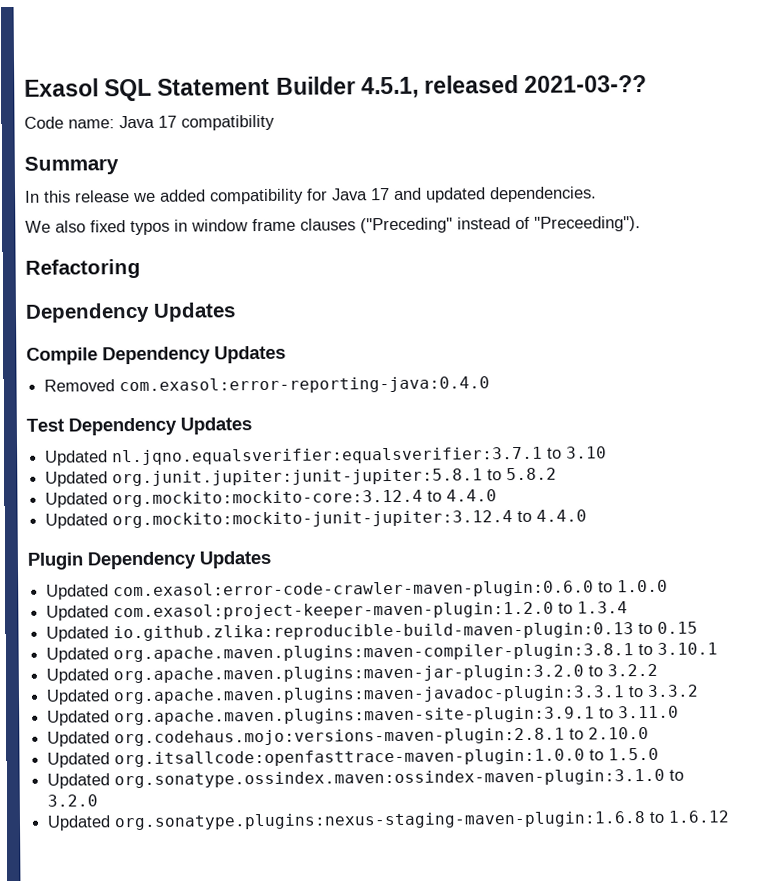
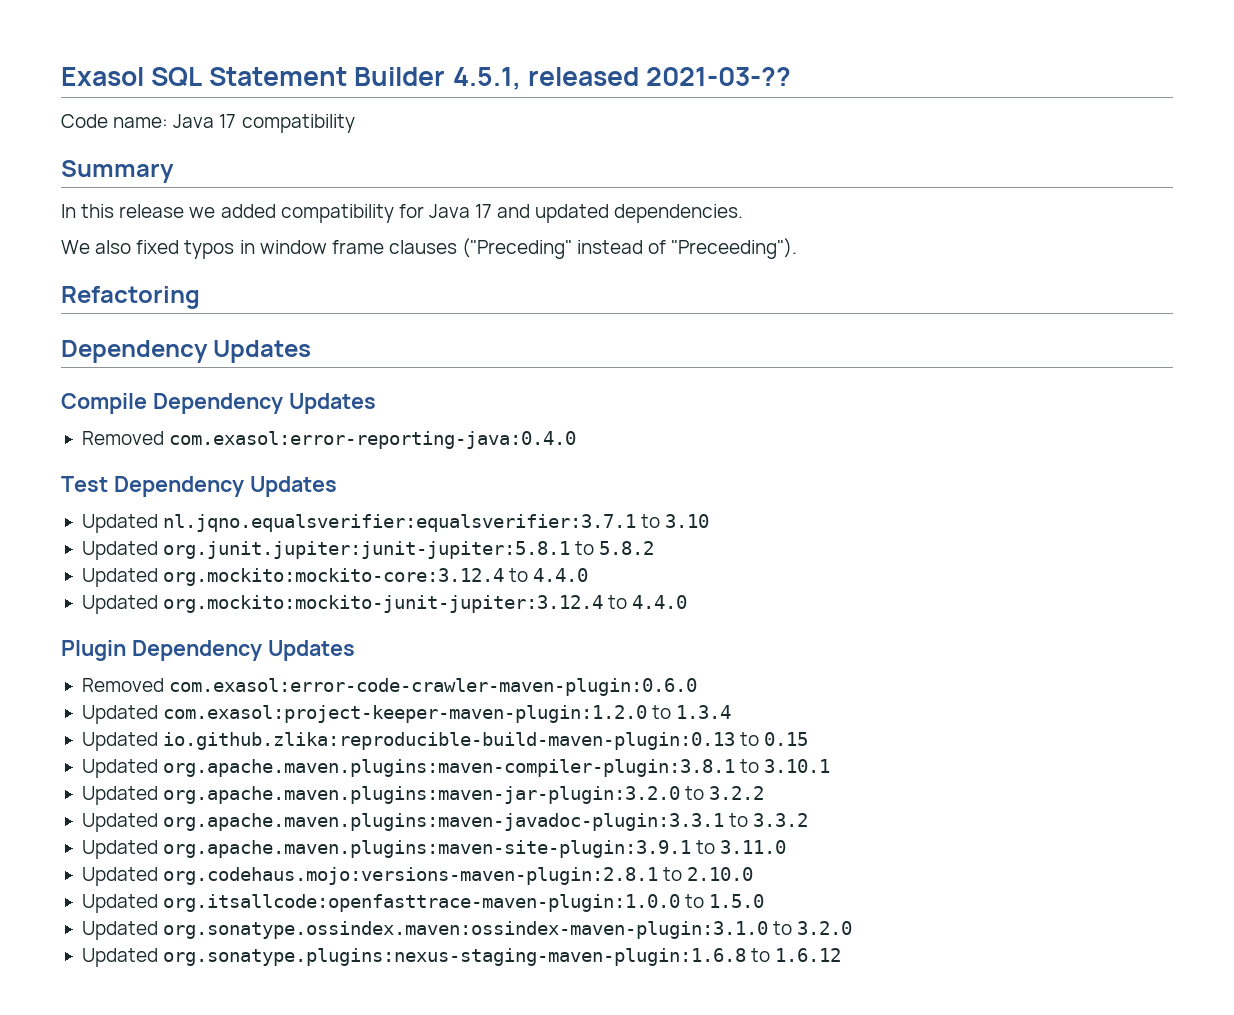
- Updated com.exasol:error-code-crawler-maven-plugin:0.6.0 to 1.0.0
+ Removed com.exasol:error-code-crawler-maven-plugin:0.6.0

